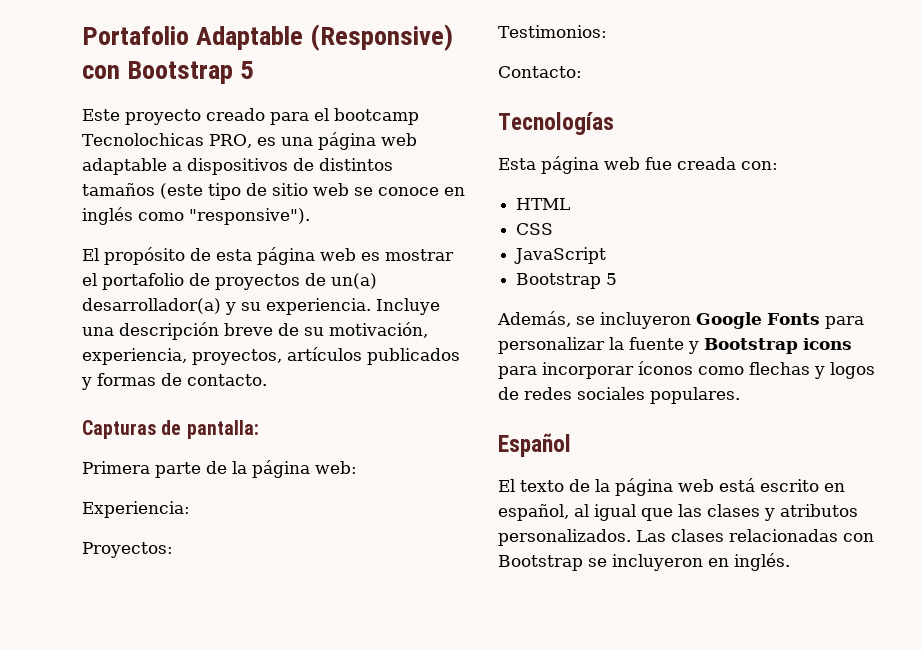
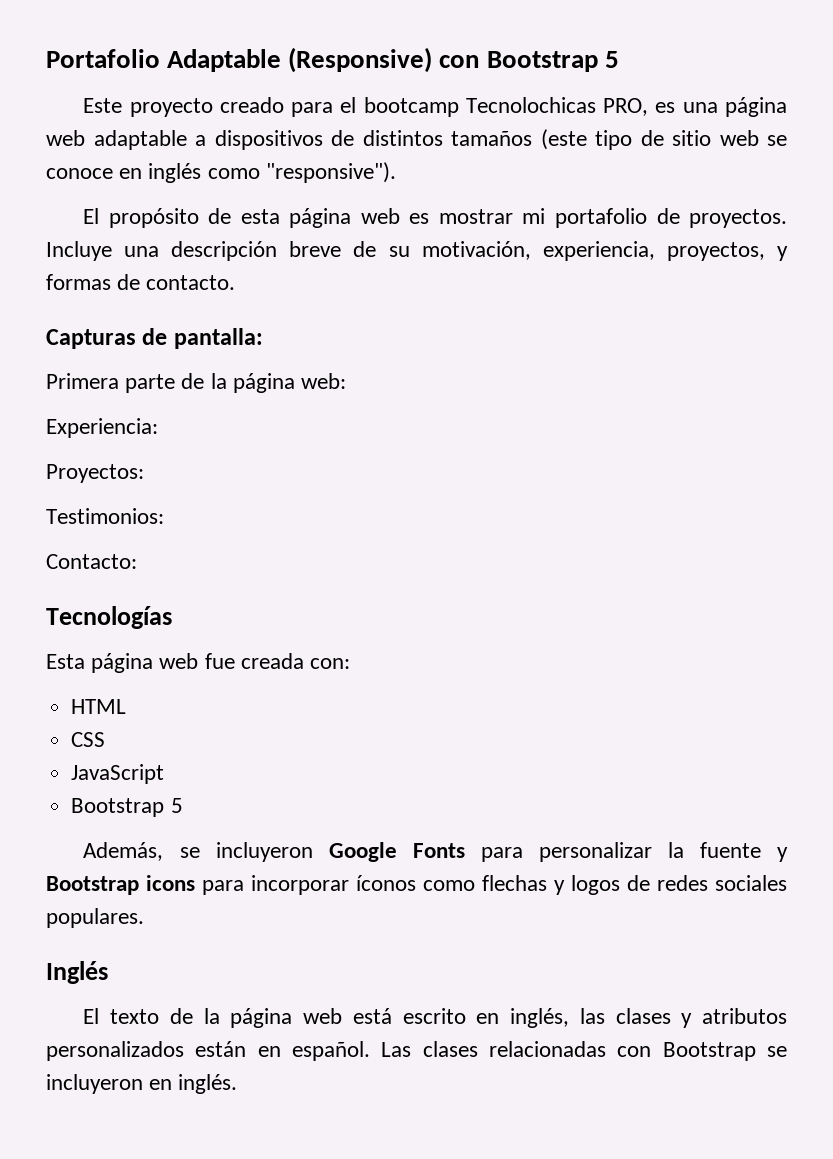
- El propósito de esta página web es mostrar el portafolio de proyectos de un(a) desarrollador(a) y su experiencia.
+ El propósito de esta página web es mostrar mi portafolio de proyectos.
- Incluye una descripción breve de su motivación, experiencia, proyectos, artículos publicados y formas de contacto.
+ Incluye una descripción breve de su motivación, experiencia, proyectos, y formas de contacto.
- Español
+ Inglés
- El texto de la página web está escrito en español, al igual que las clases y atributos personalizados.
+ El texto de la página web está escrito en inglés, las clases y atributos personalizados están en español.

